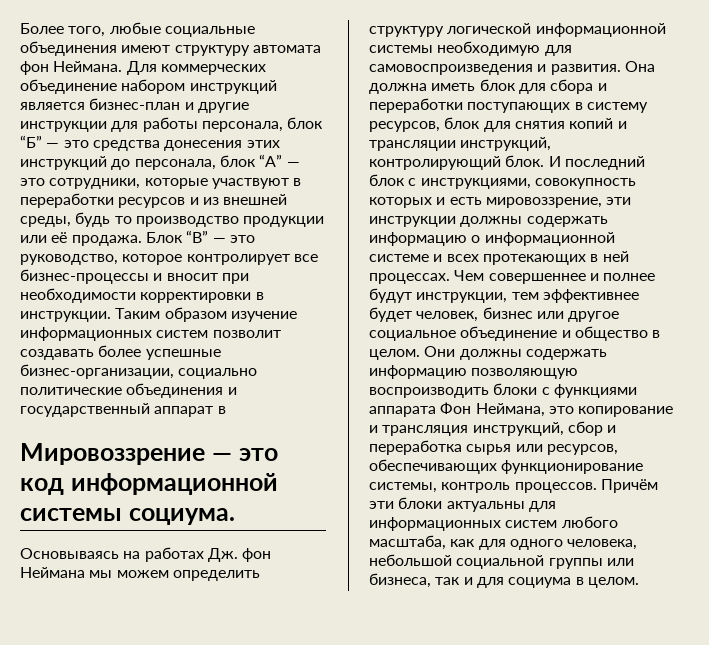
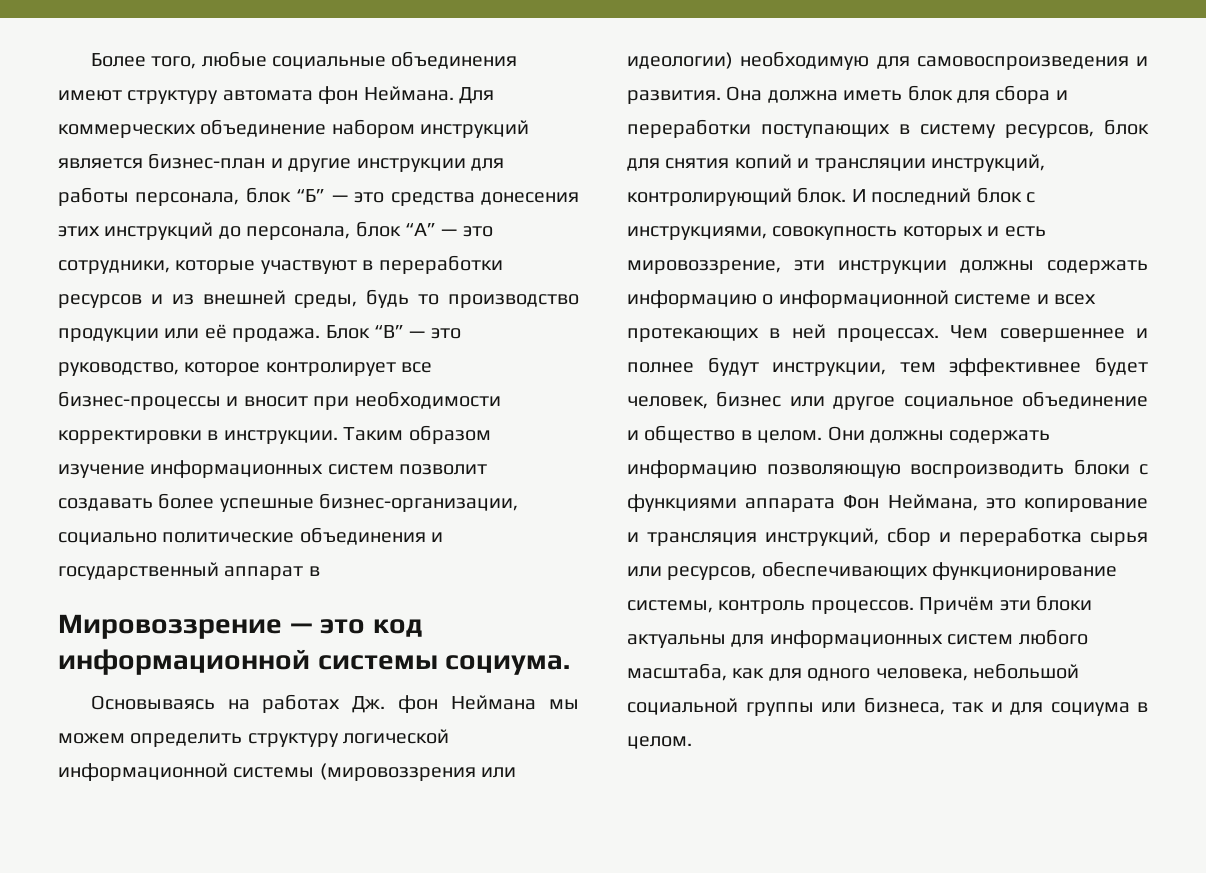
- Основываясь на работах Дж. фон Неймана мы можем определить структуру логической информационной системы необходимую для самовоспроизведения и развития.
+ Основываясь на работах Дж. фон Неймана мы можем определить структуру логической информационной системы (мировоззрения или идеологии) необходимую для самовоспроизведения и развития.

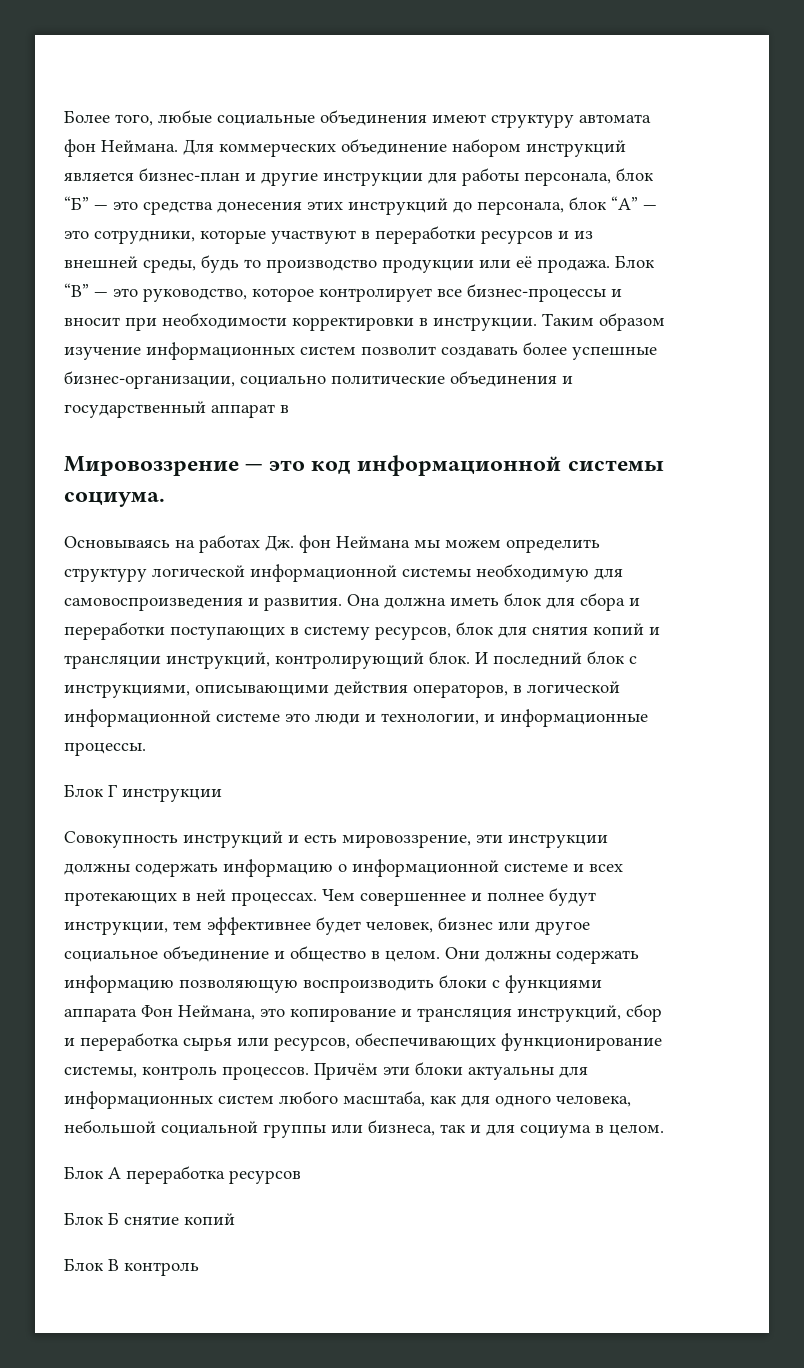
- Основываясь на работах Дж. фон Неймана мы можем определить структуру логической информационной системы (мировоззрения или идеологии) необходимую для самовоспроизведения и развития.
+ Основываясь на работах Дж. фон Неймана мы можем определить структуру логической информационной системы необходимую для самовоспроизведения и развития.
- И последний блок с инструкциями, совокупность которых и есть мировоззрение, эти инструкции должны содержать информацию о информационной системе и всех протекающих в ней процессах.
+ И последний блок с инструкциями, описывающими действия операторов, в логической информационной системе это люди и технологии, и информационные процессы.
+ Блок Г инструкции
+ Совокупность инструкций и есть мировоззрение, эти инструкции должны содержать информацию о информационной системе и всех протекающих в ней процессах.
+ Блок А переработка ресурсов
+ Блок Б снятие копий
+ Блок В контроль

